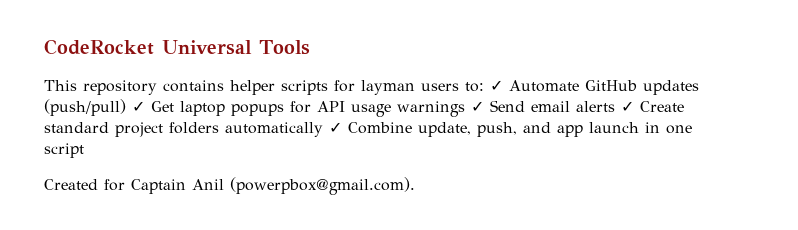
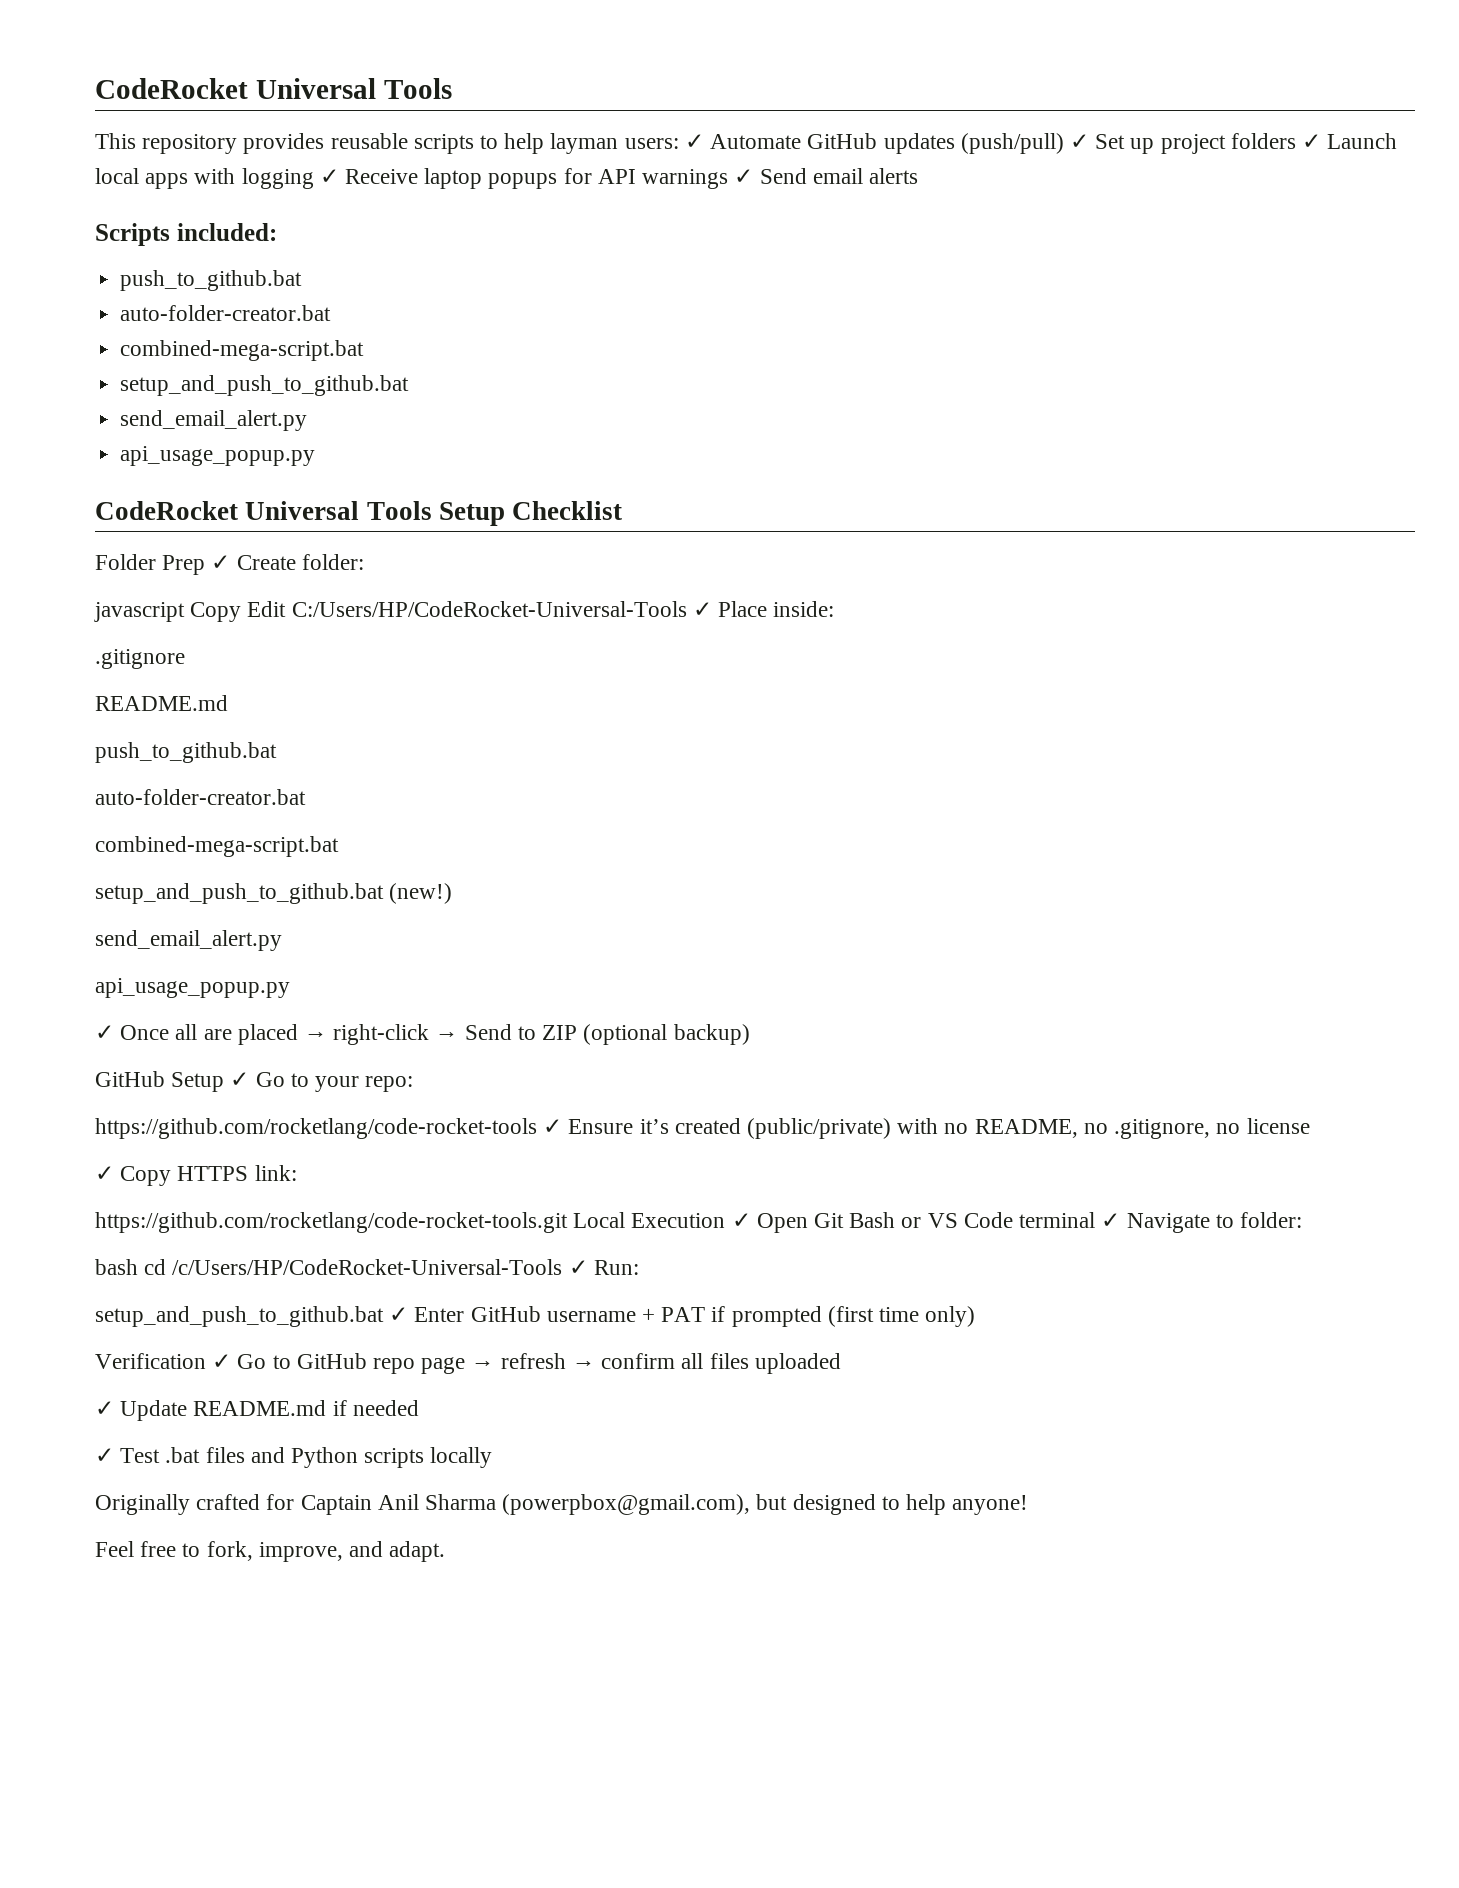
- This repository contains helper scripts for layman users to: ✓ Automate GitHub updates (push/pull) ✓ Get laptop popups for API usage warnings ✓ Send email alerts ✓ Create standard project folders automatically ✓ Combine update, push, and app launch in one script
- Created for Captain Anil (powerpbox@gmail.com).
+ This repository provides reusable scripts to help layman users: ✓ Automate GitHub updates (push/pull) ✓ Set up project folders ✓ Launch local apps with logging ✓ Receive laptop popups for API warnings ✓ Send email alerts
+ Scripts included:
+ push_to_github.bat
+ auto-folder-creator.bat
+ combined-mega-script.bat
+ setup_and_push_to_github.bat
+ send_email_alert.py
+ api_usage_popup.py
+ CodeRocket Universal Tools Setup Checklist
+ Folder Prep ✓ Create folder:
+ javascript Copy Edit C:/Users/HP/CodeRocket-Universal-Tools ✓ Place inside:
+ .gitignore
+ README.md
+ push_to_github.bat
+ auto-folder-creator.bat
+ combined-mega-script.bat
+ setup_and_push_to_github.bat (new!)
+ send_email_alert.py
+ api_usage_popup.py
+ ✓ Once all are placed → right-click → Send to ZIP (optional backup)
+ GitHub Setup ✓ Go to your repo:
+ https://github.com/rocketlang/code-rocket-tools ✓ Ensure it’s created (public/private) with no README, no .gitignore, no license
+ ✓ Copy HTTPS link:
+ https://github.com/rocketlang/code-rocket-tools.git Local Execution ✓ Open Git Bash or VS Code terminal ✓ Navigate to folder:
+ bash cd /c/Users/HP/CodeRocket-Universal-Tools ✓ Run:
+ setup_and_push_to_github.bat ✓ Enter GitHub username + PAT if prompted (first time only)
+ Verification ✓ Go to GitHub repo page → refresh → confirm all files uploaded
+ ✓ Update README.md if needed
+ ✓ Test .bat files and Python scripts locally
+ Originally crafted for Captain Anil Sharma (powerpbox@gmail.com), but designed to help anyone!
+ Feel free to fork, improve, and adapt.

